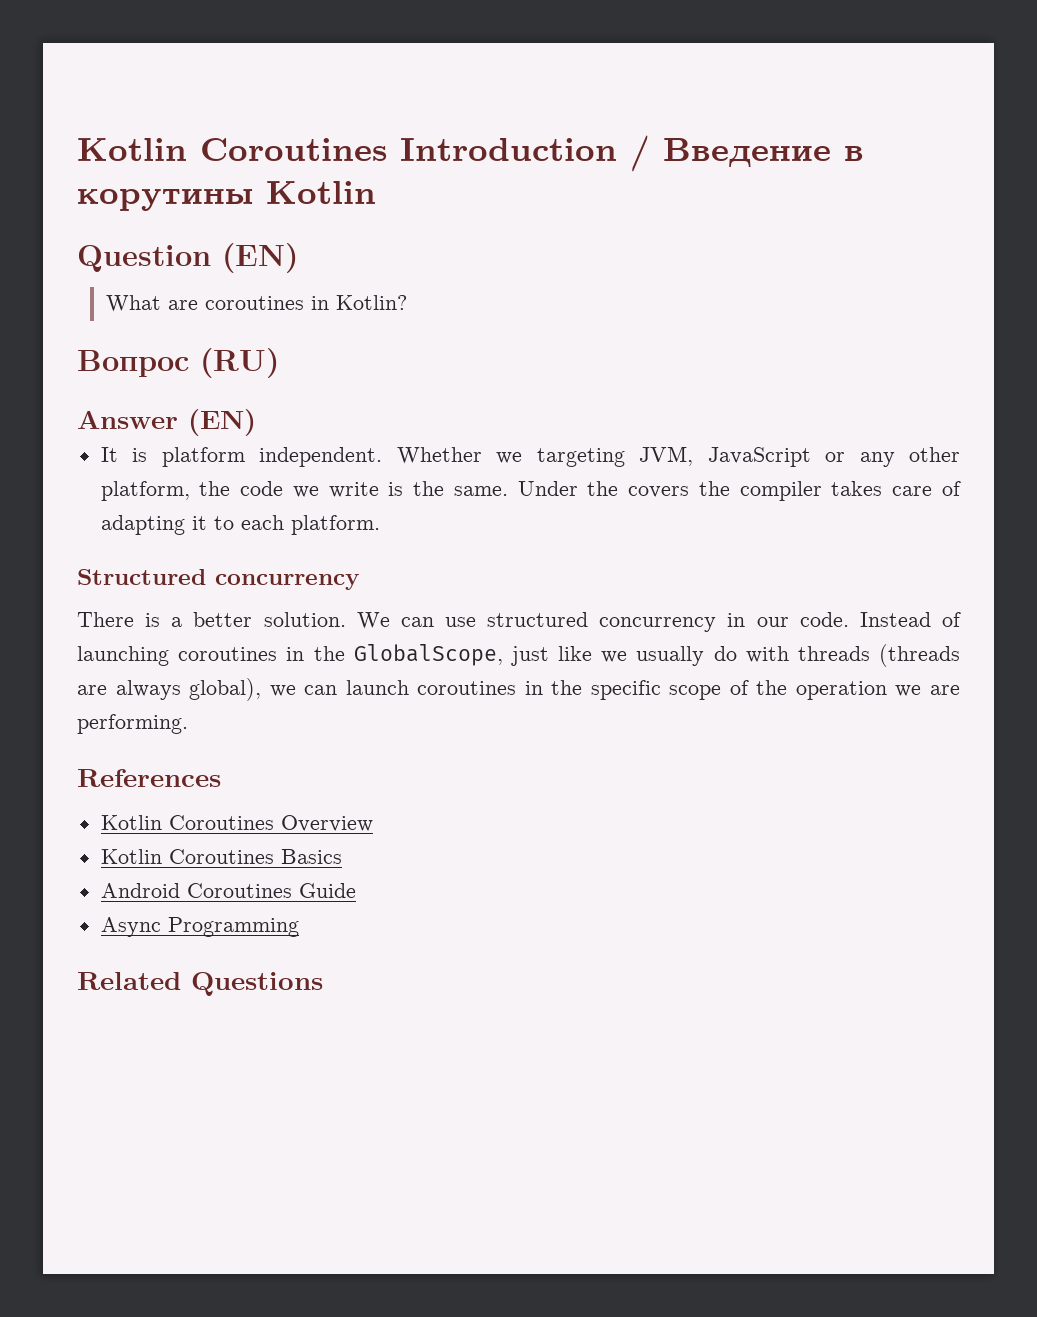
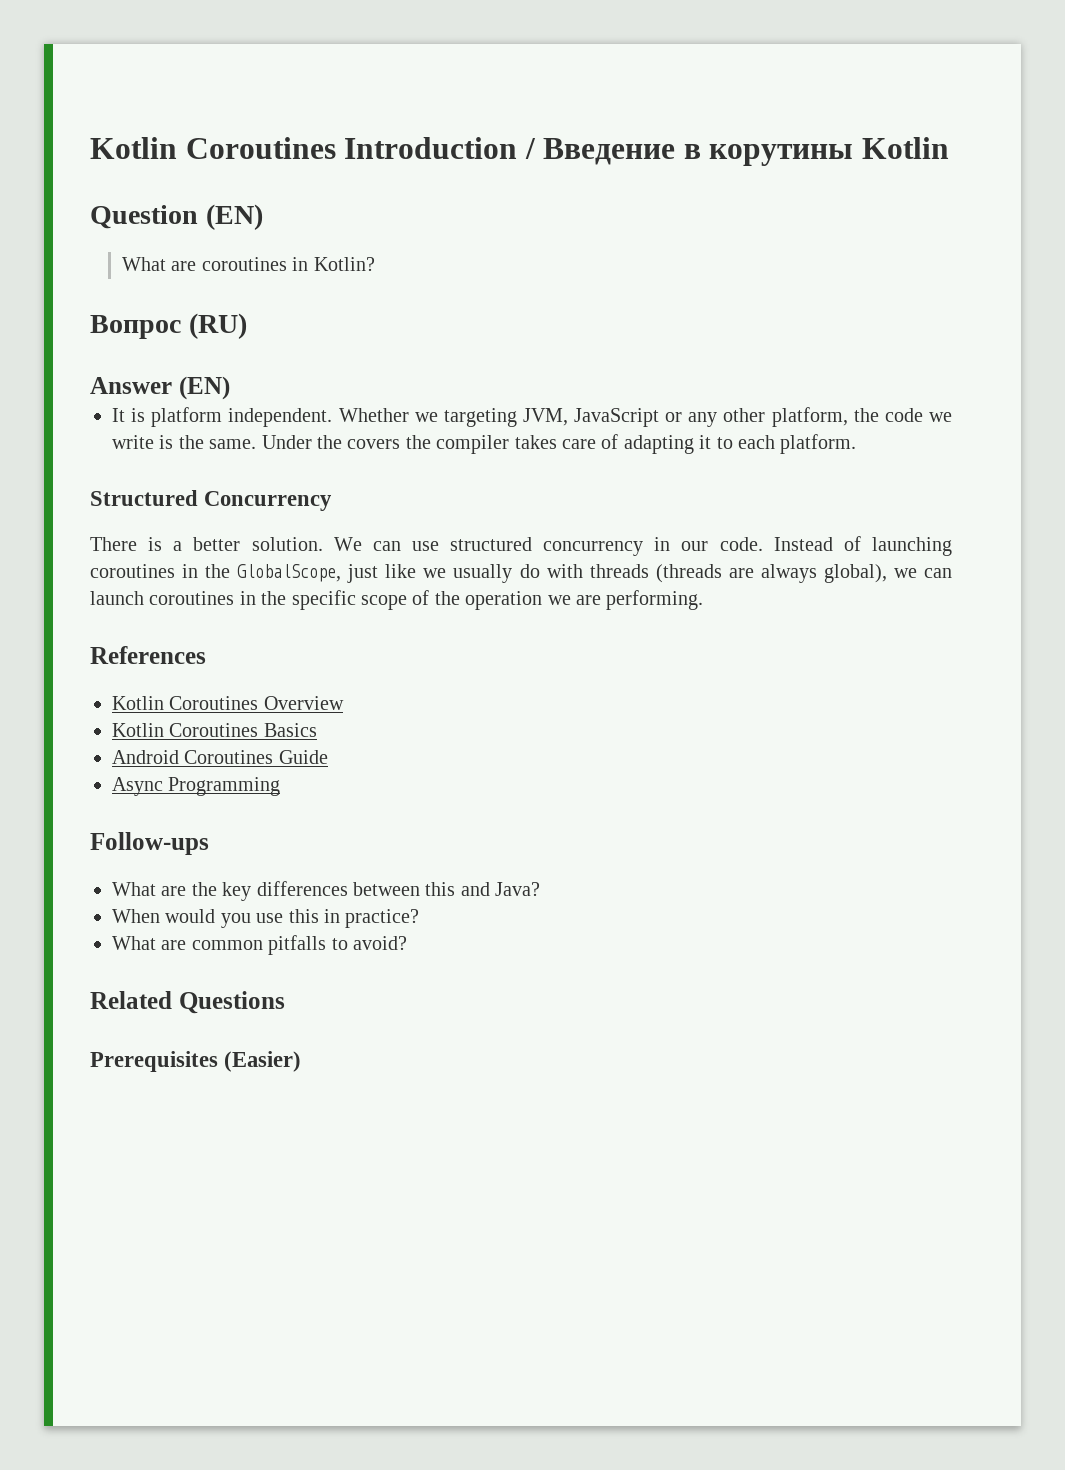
- Structured concurrency
+ Structured Concurrency
+ Follow-ups
+ What are the key differences between this and Java?
+ When would you use this in practice?
+ What are common pitfalls to avoid?
+ Prerequisites (Easier)

